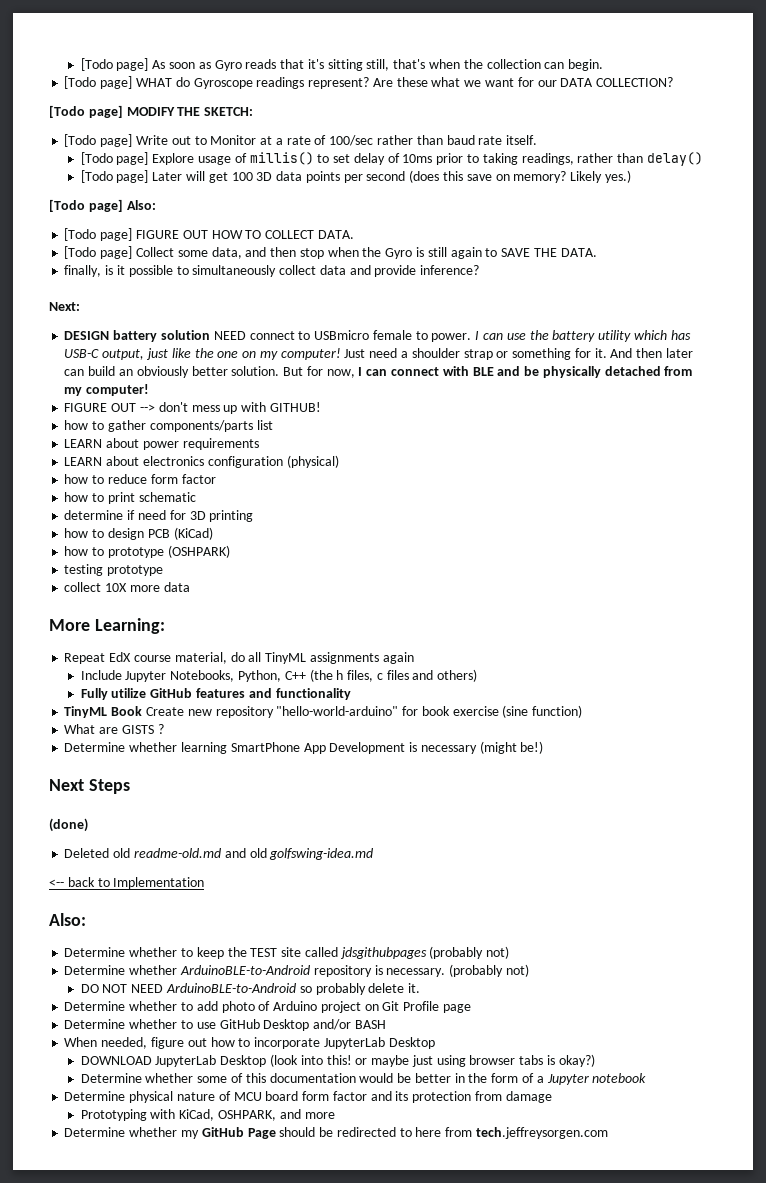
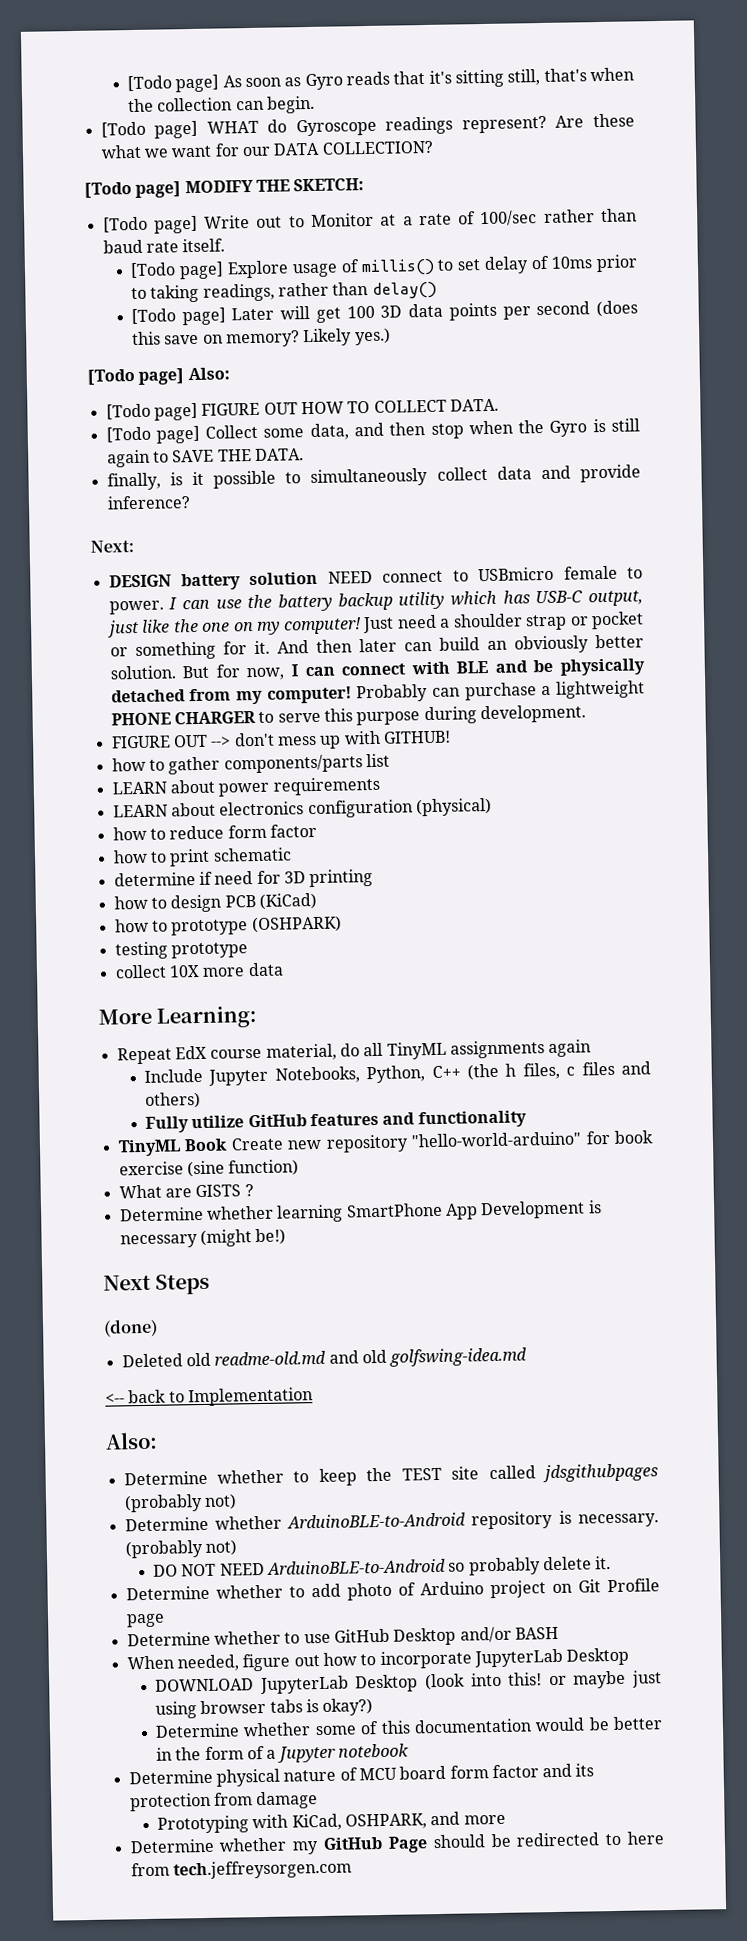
- I can use the battery utility which has USB-C output, just like the one on my computer!
+ I can use the battery backup utility which has USB-C output, just like the one on my computer!
- Just need a shoulder strap or something for it.
+ Just need a shoulder strap or pocket or something for it.
+ Probably can purchase a lightweight PHONE CHARGER to serve this purpose during development.

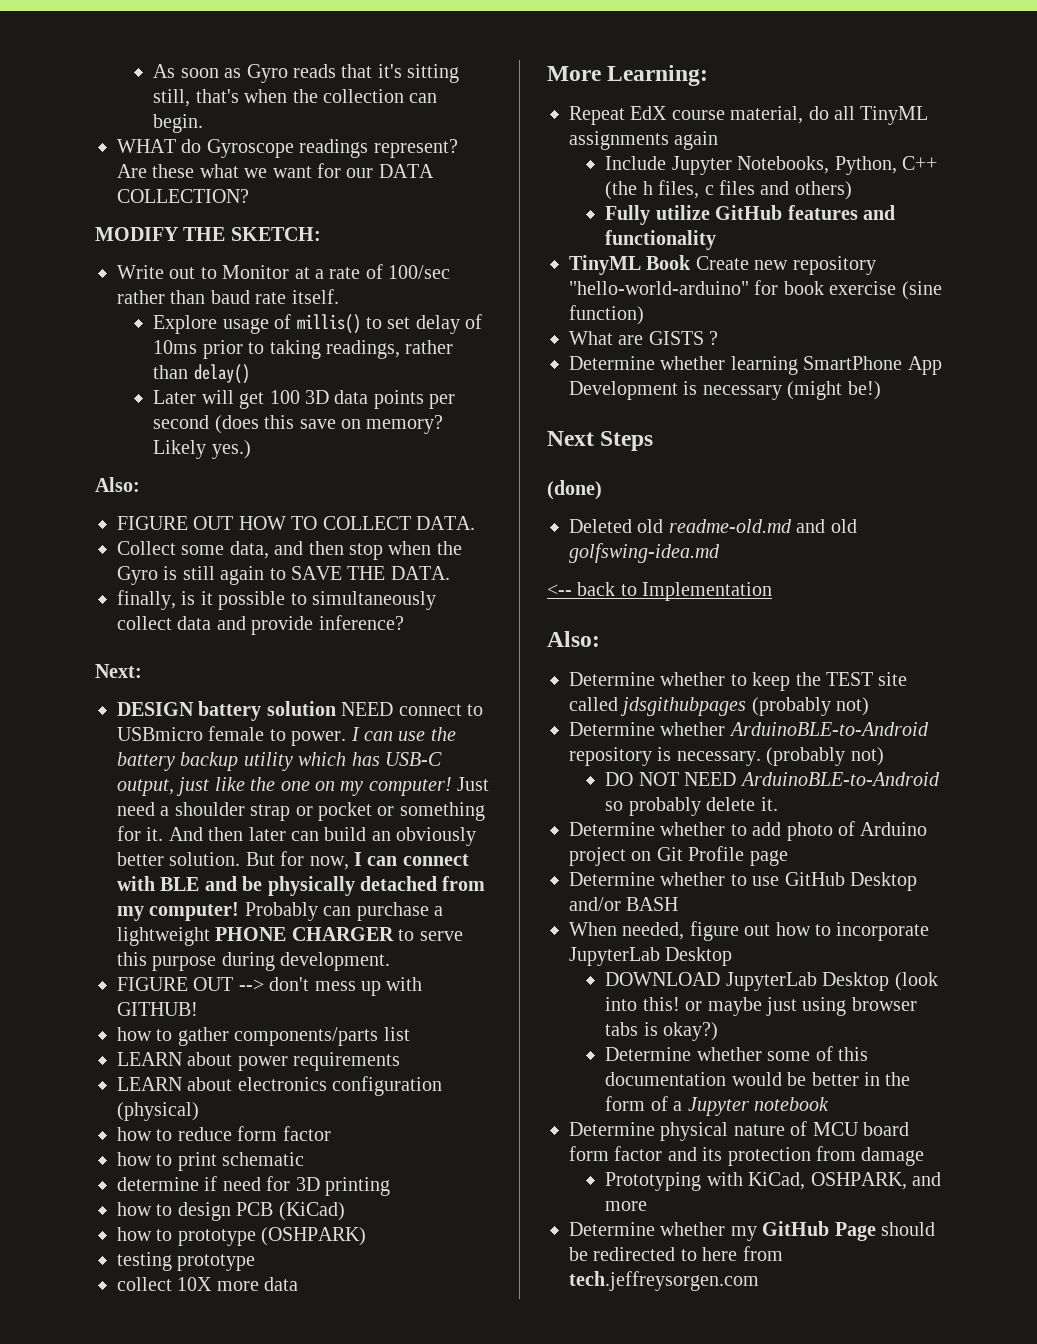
- [Todo page] As soon as Gyro reads that it's sitting still, that's when the collection can begin.
+ As soon as Gyro reads that it's sitting still, that's when the collection can begin.
- [Todo page] WHAT do Gyroscope readings represent?
+ WHAT do Gyroscope readings represent?
- [Todo page] MODIFY THE SKETCH:
+ MODIFY THE SKETCH:
- [Todo page] Write out to Monitor at a rate of 100/sec rather than baud rate itself.
+ Write out to Monitor at a rate of 100/sec rather than baud rate itself.
- [Todo page] Explore usage of millis() to set delay of 10ms prior to taking readings, rather than delay()
+ Explore usage of millis() to set delay of 10ms prior to taking readings, rather than delay()
- [Todo page] Later will get 100 3D data points per second (does this save on memory?
+ Later will get 100 3D data points per second (does this save on memory?
  Likely yes.)
- [Todo page] Also:
- [Todo page] FIGURE OUT HOW TO COLLECT DATA.
+ Also:
+ FIGURE OUT HOW TO COLLECT DATA.
- [Todo page] Collect some data, and then stop when the Gyro is still again to SAVE THE DATA.
+ Collect some data, and then stop when the Gyro is still again to SAVE THE DATA.

